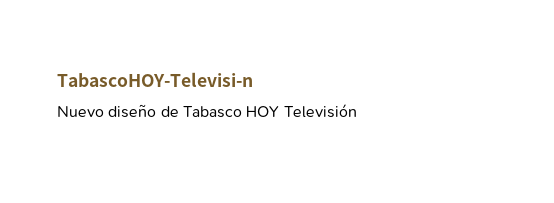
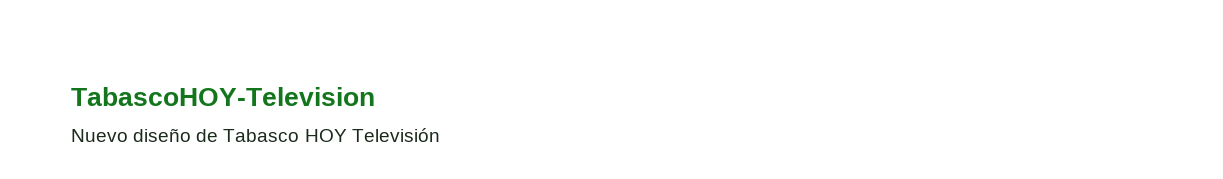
- TabascoHOY-Televisi-n
+ TabascoHOY-Television

